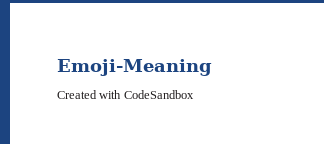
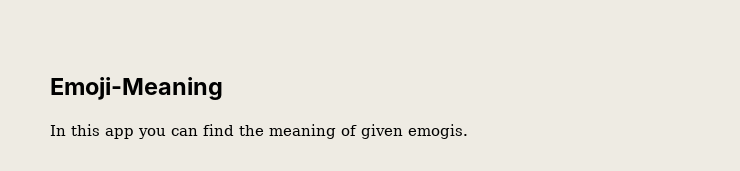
- Created with CodeSandbox
+ In this app you can find the meaning of given emogis.

